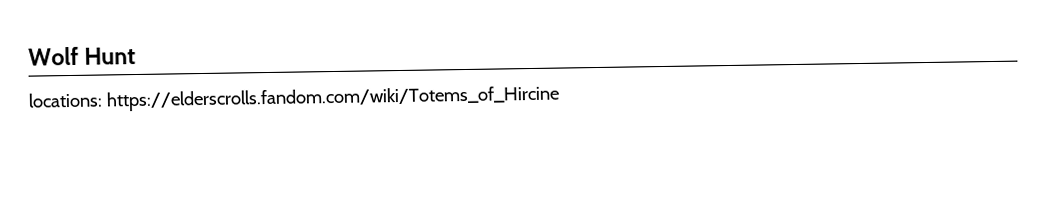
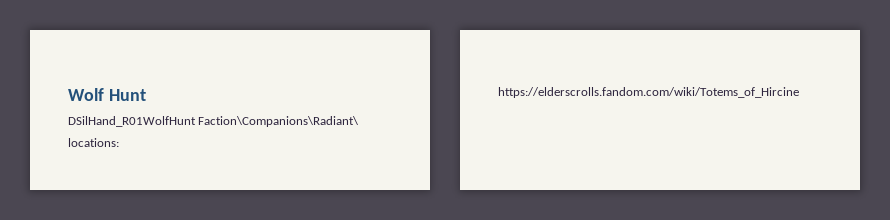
+ DSilHand_R01WolfHunt Faction\Companions\Radiant\

